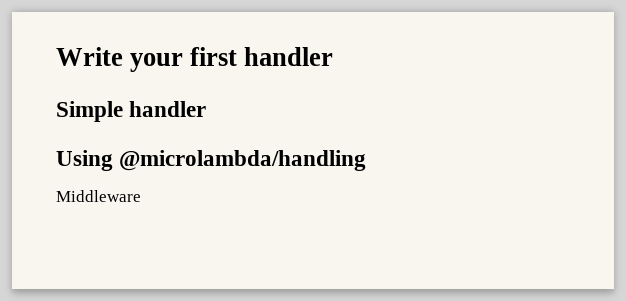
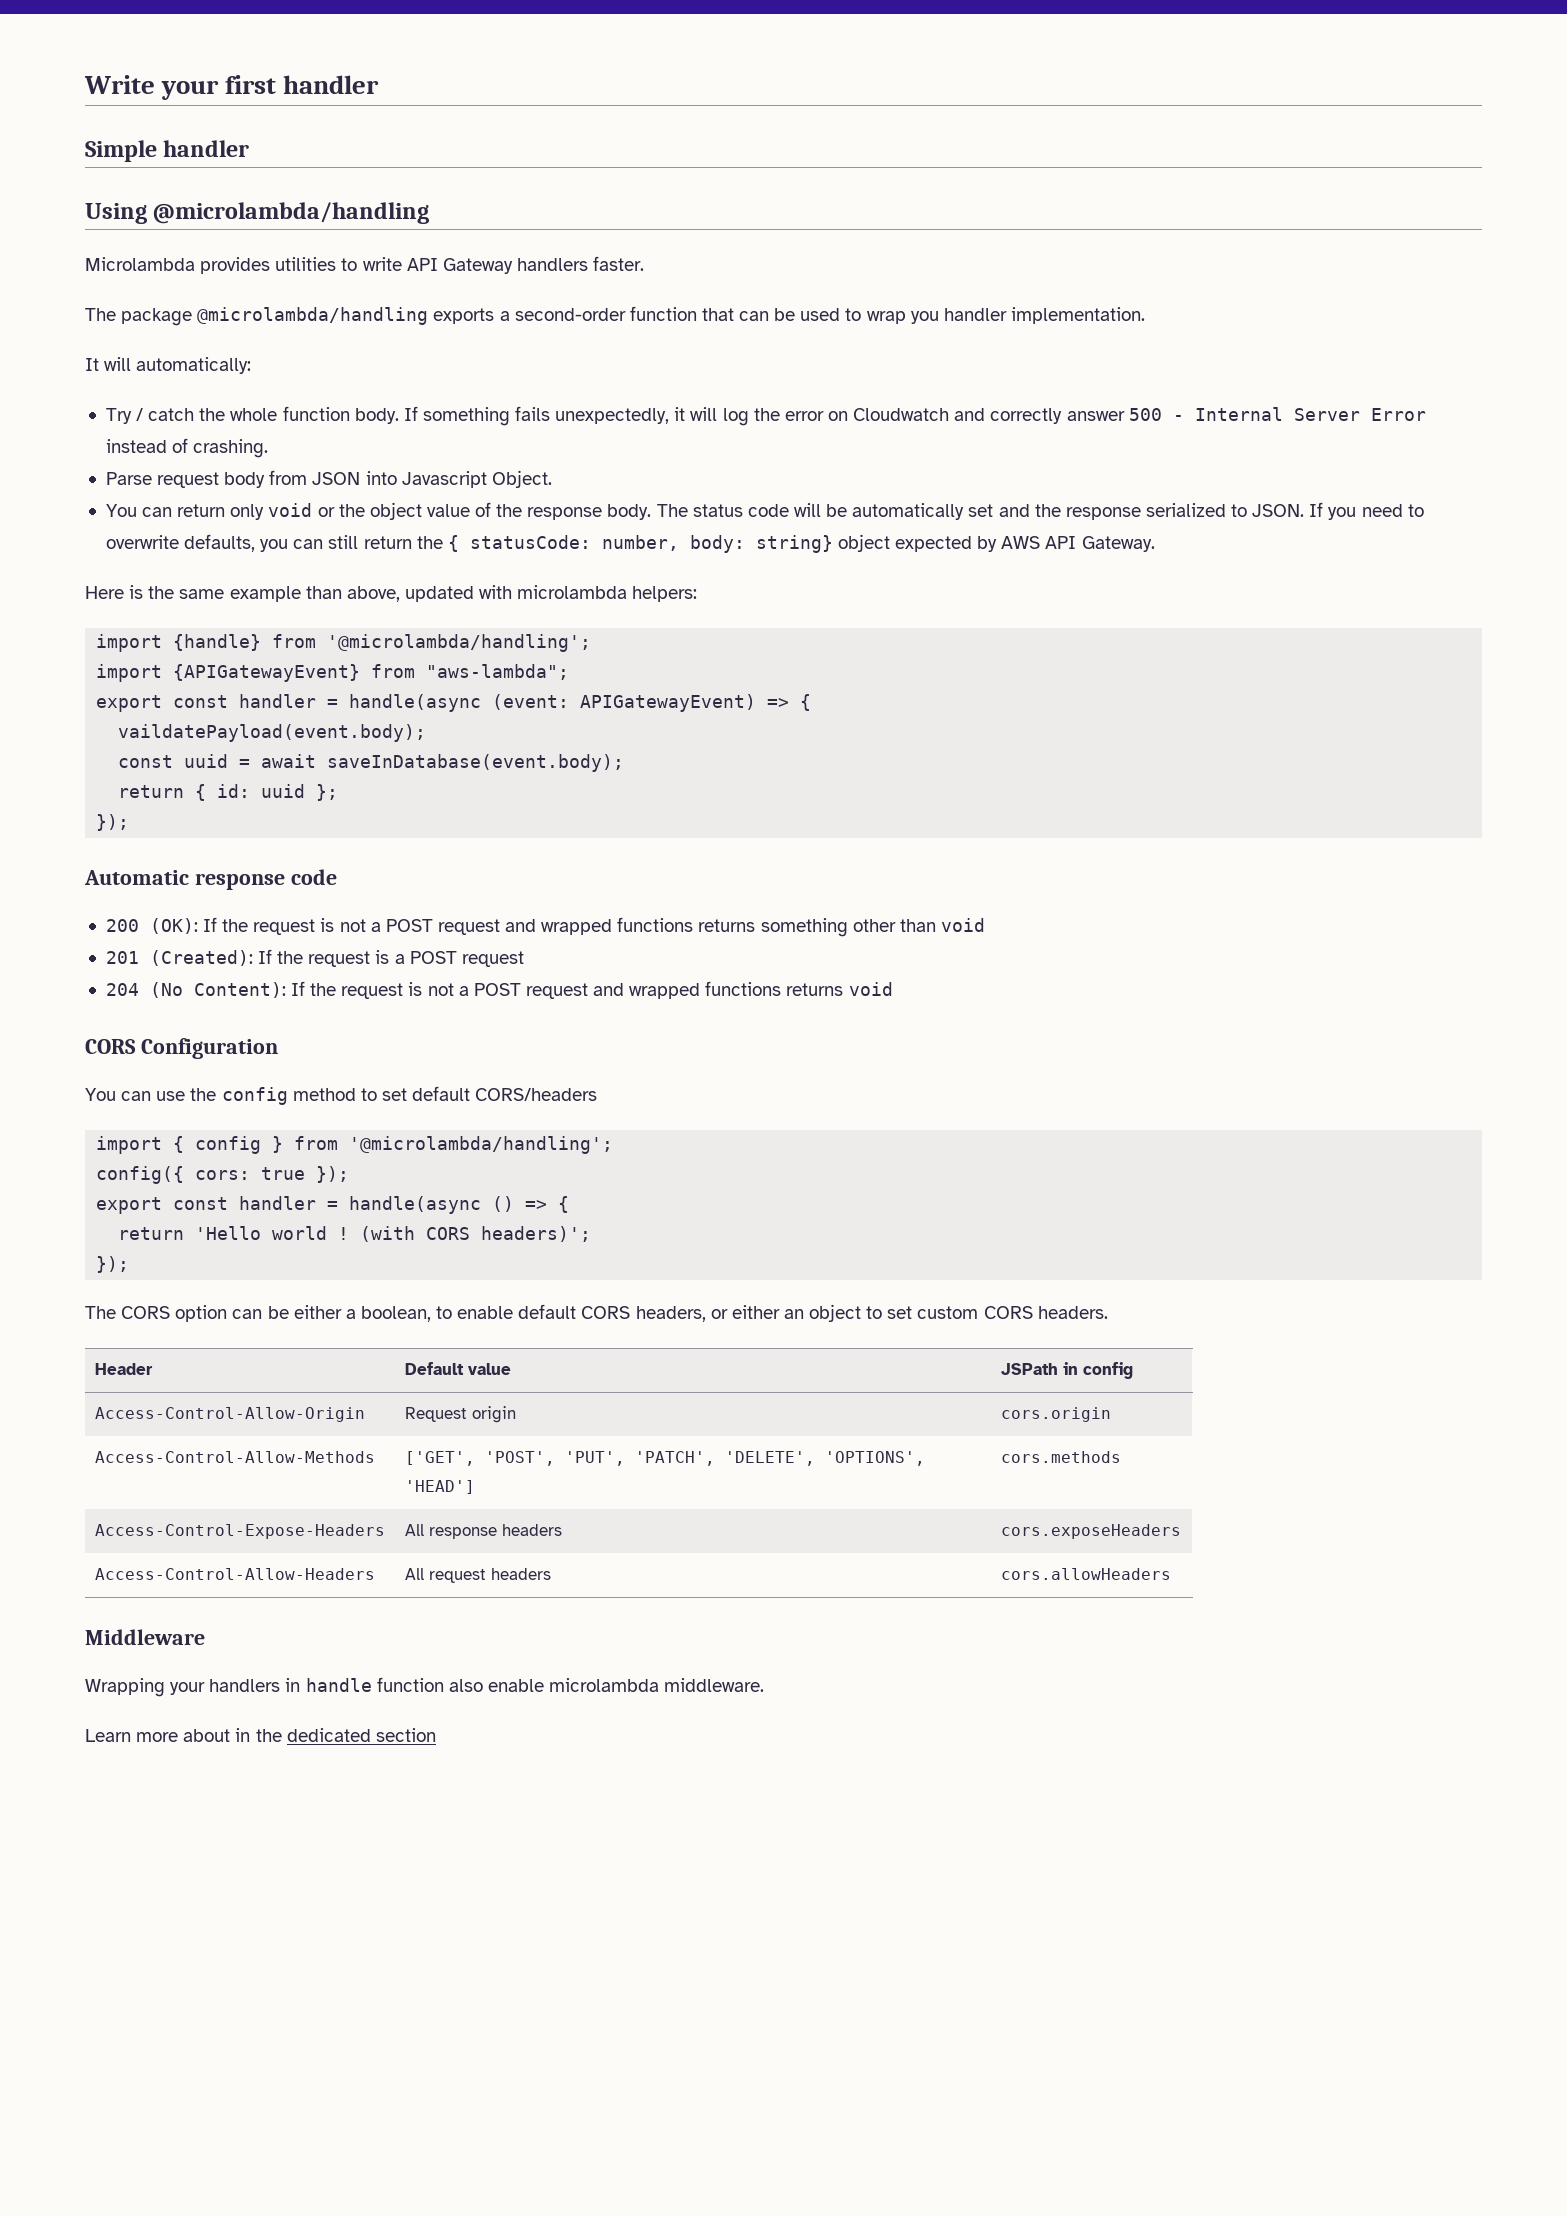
+ Microlambda provides utilities to write API Gateway handlers faster.
+ The package @microlambda/handling exports a second-order function that can be used to wrap you handler implementation.
+ It will automatically:
+ Try / catch the whole function body. If something fails unexpectedly, it will log the error on Cloudwatch and correctly answer 500 - Internal Server Error instead of crashing.
+ Parse request body from JSON into Javascript Object.
+ You can return only void or the object value of the response body. The status code will be automatically set and the response serialized to JSON. If you need to overwrite defaults, you can still return the { statusCode: number, body: string} object expected by AWS API Gateway.
+ Here is the same example than above, updated with microlambda helpers:
+ import {handle} from '@microlambda/handling';
+ import {APIGatewayEvent} from "aws-lambda";
+ export const handler = handle(async (event: APIGatewayEvent) => {
+ vaildatePayload(event.body);
+ const uuid = await saveInDatabase(event.body);
+ return { id: uuid };
+ });
+ Automatic response code
+ 200 (OK): If the request is not a POST request and wrapped functions returns something other than void
+ 201 (Created): If the request is a POST request
+ 204 (No Content): If the request is not a POST request and wrapped functions returns void
+ CORS Configuration
+ You can use the config method to set default CORS/headers
+ import { config } from '@microlambda/handling';
+ config({ cors: true });
+ export const handler = handle(async () => {
+ return 'Hello world ! (with CORS headers)';
+ });
+ The CORS option can be either a boolean, to enable default CORS headers, or either an object to set custom CORS headers.
+ Header | Default value | JSPath in config
+ Access-Control-Allow-Origin | Request origin | cors.origin
+ Access-Control-Allow-Methods | ['GET', 'POST', 'PUT', 'PATCH', 'DELETE', 'OPTIONS', 'HEAD'] | cors.methods
+ Access-Control-Expose-Headers | All response headers | cors.exposeHeaders
+ Access-Control-Allow-Headers | All request headers | cors.allowHeaders
  Middleware
+ Wrapping your handlers in handle function also enable microlambda middleware.
+ Learn more about in the dedicated section

